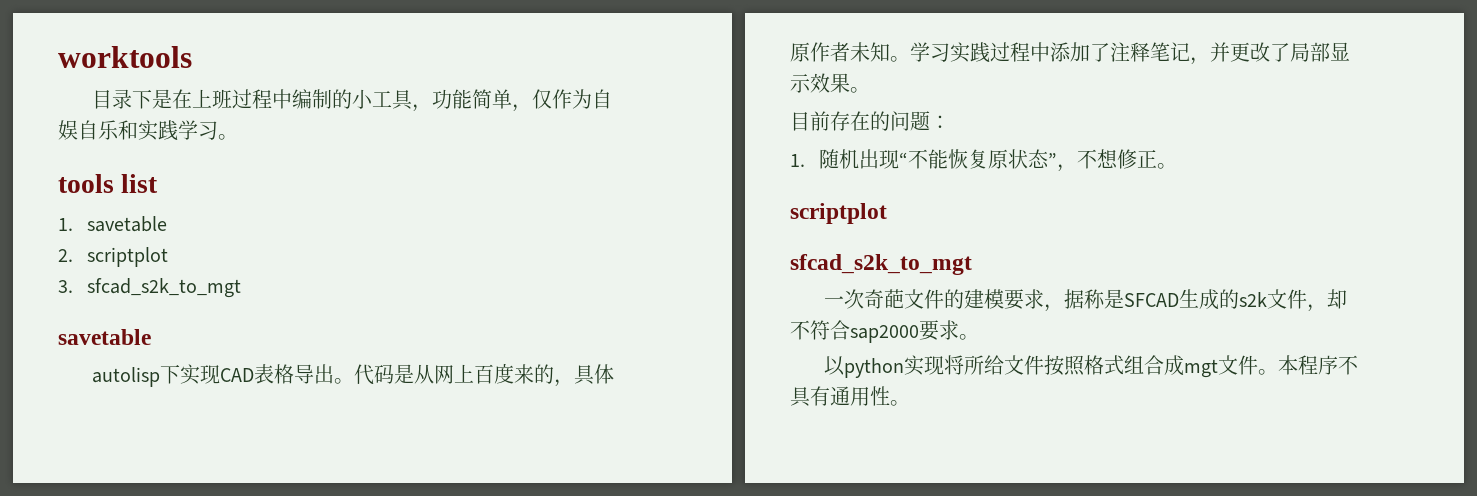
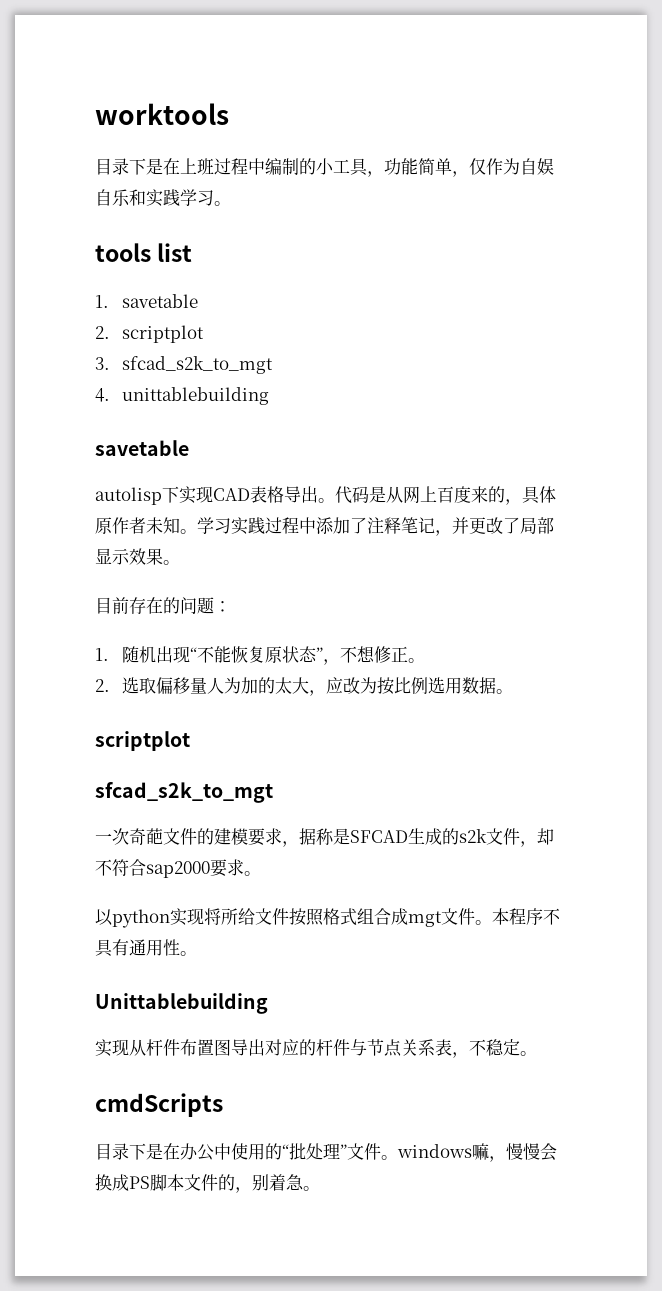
+ 4. unittablebuilding
+ 2.选取偏移量人为加的太大，应改为按比例选用数据。
+ Unittablebuilding
+ 实现从杆件布置图导出对应的杆件与节点关系表，不稳定。
+ cmdScripts
+ 目录下是在办公中使用的“批处理”文件。windows嘛，慢慢会换成PS脚本文件的，别着急。

